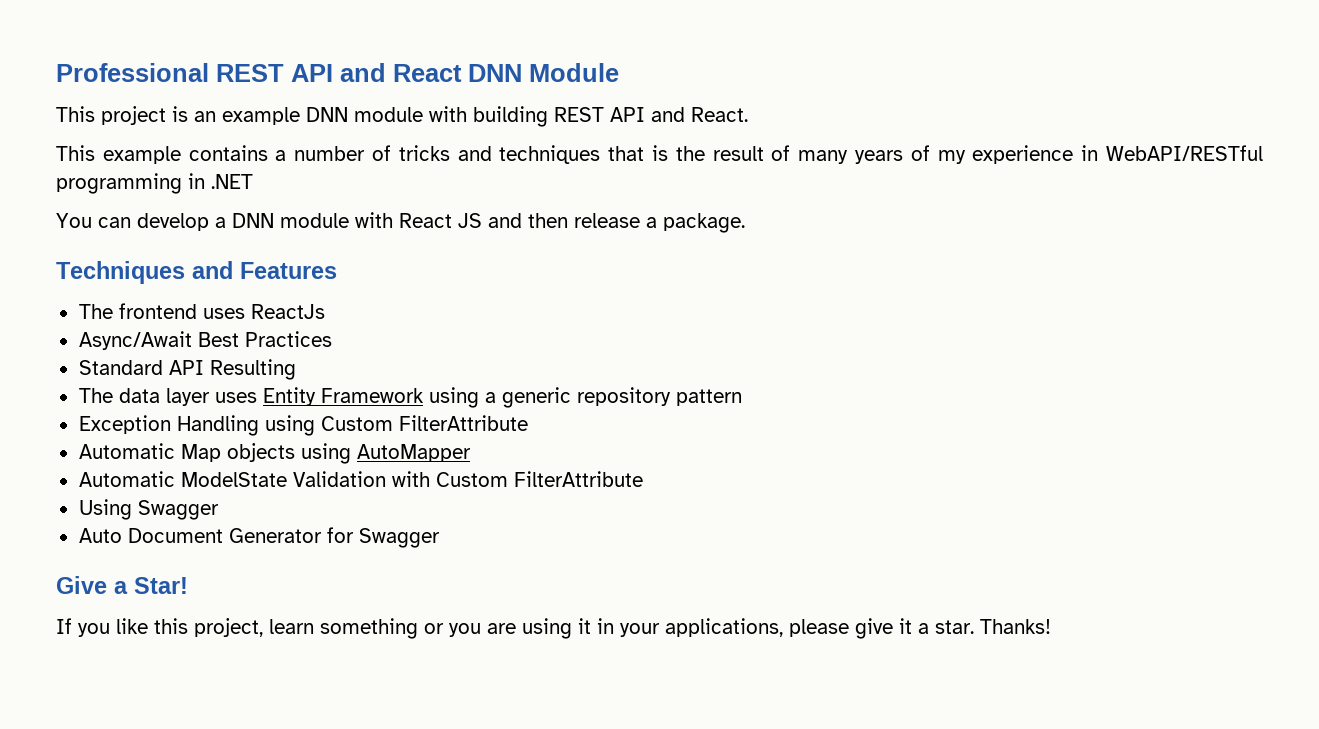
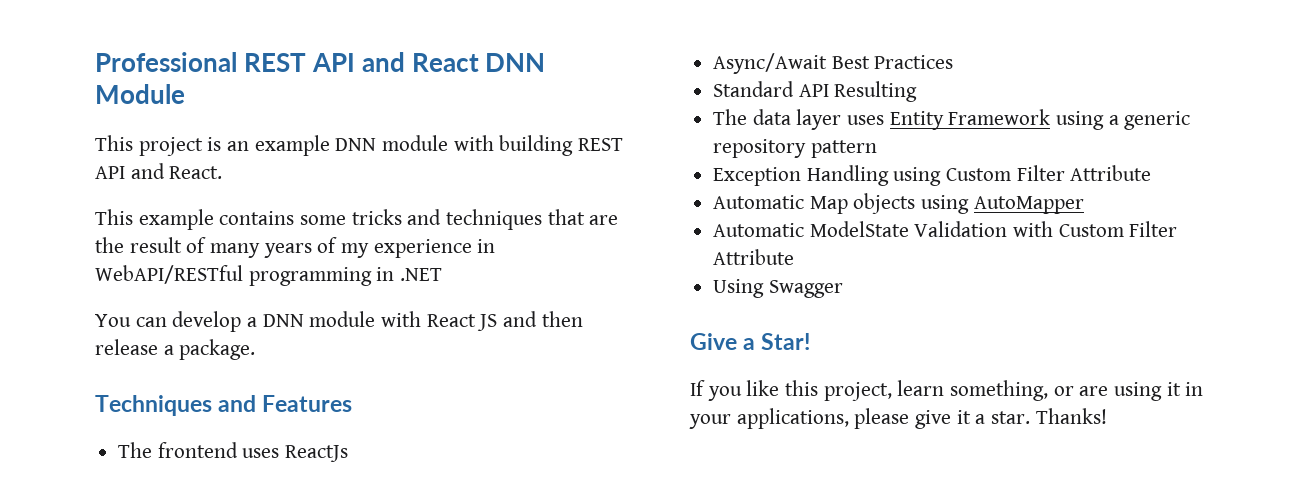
- This example contains a number of tricks and techniques that is the result of many years of my experience in WebAPI/RESTful programming in .NET
+ This example contains some tricks and techniques that are the result of many years of my experience in WebAPI/RESTful programming in .NET
- Exception Handling using Custom FilterAttribute
+ Exception Handling using Custom Filter Attribute
- Automatic ModelState Validation with Custom FilterAttribute
+ Automatic ModelState Validation with Custom Filter Attribute
- Auto Document Generator for Swagger
- If you like this project, learn something or you are using it in your applications, please give it a star.
+ If you like this project, learn something, or are using it in your applications, please give it a star.

